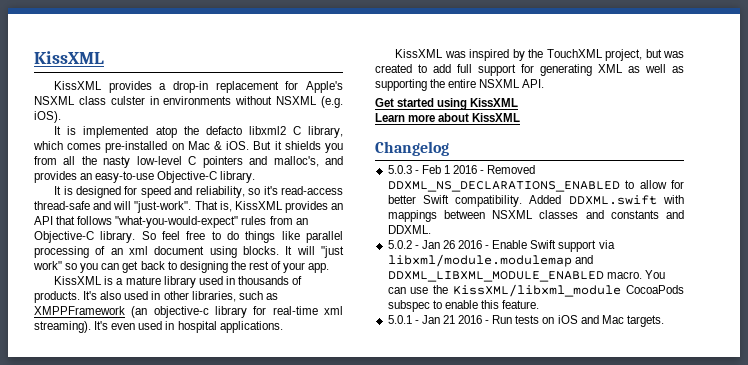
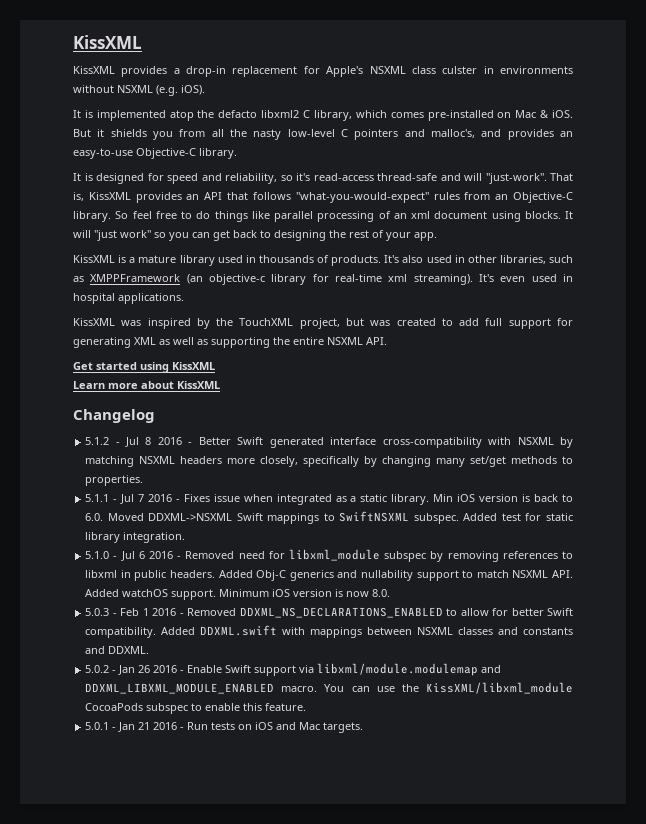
+ 5.1.2 - Jul 8 2016 - Better Swift generated interface cross-compatibility with NSXML by matching NSXML headers more closely, specifically by changing many set/get methods to properties.
+ 5.1.1 - Jul 7 2016 - Fixes issue when integrated as a static library. Min iOS version is back to 6.0. Moved DDXML->NSXML Swift mappings to SwiftNSXML subspec. Added test for static library integration.
+ 5.1.0 - Jul 6 2016 - Removed need for libxml_module subspec by removing references to libxml in public headers. Added Obj-C generics and nullability support to match NSXML API. Added watchOS support. Minimum iOS version is now 8.0.

